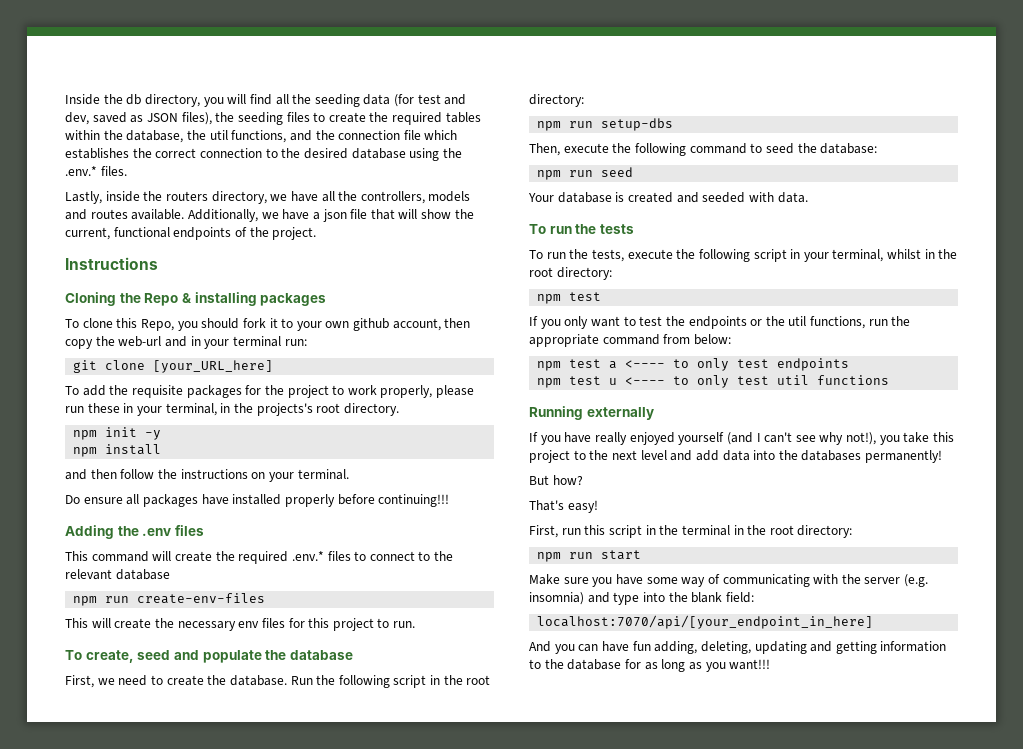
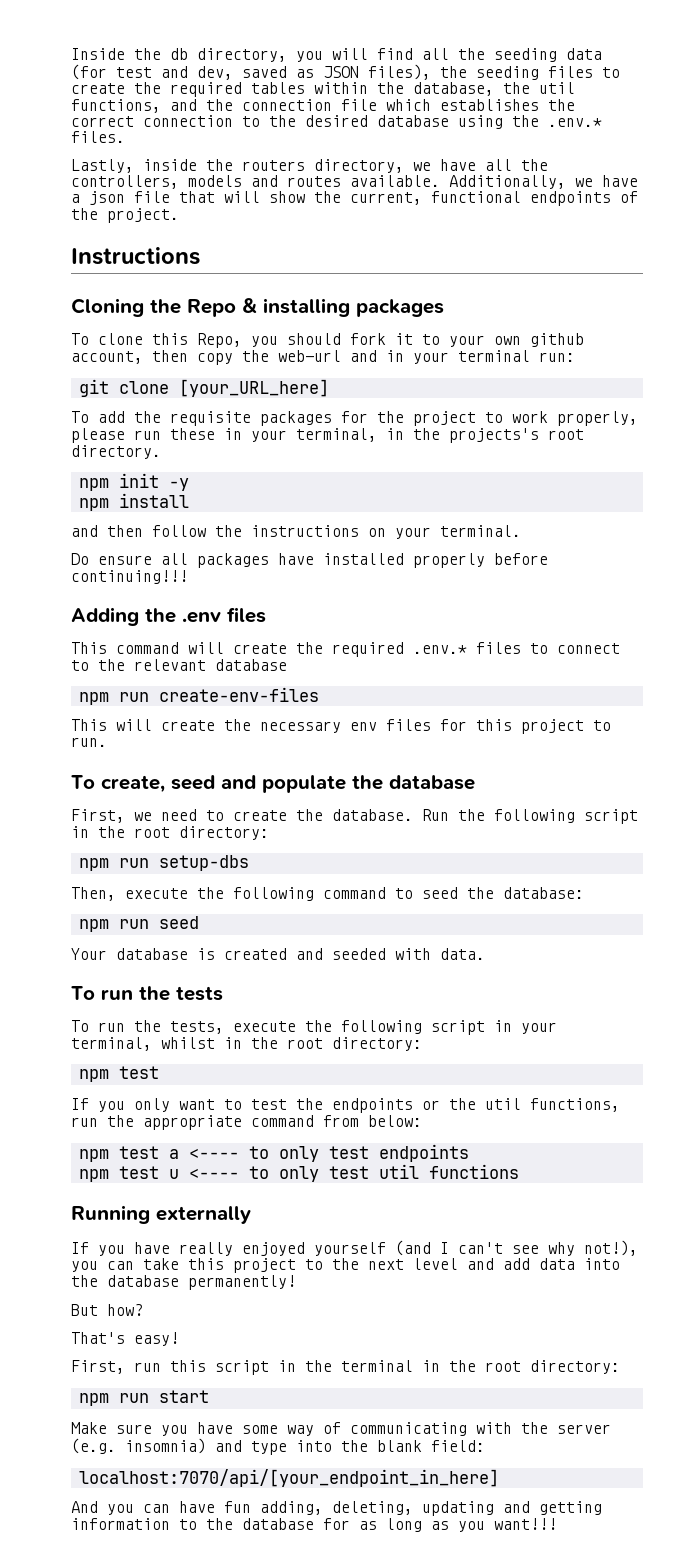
- If you have really enjoyed yourself (and I can't see why not!), you take this project to the next level and add data into the databases permanently!
+ If you have really enjoyed yourself (and I can't see why not!), you can take this project to the next level and add data into the database permanently!

